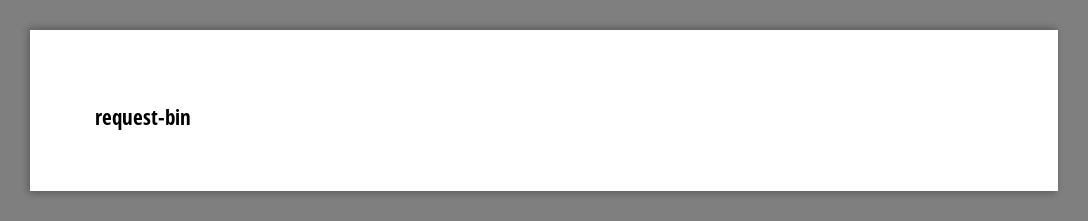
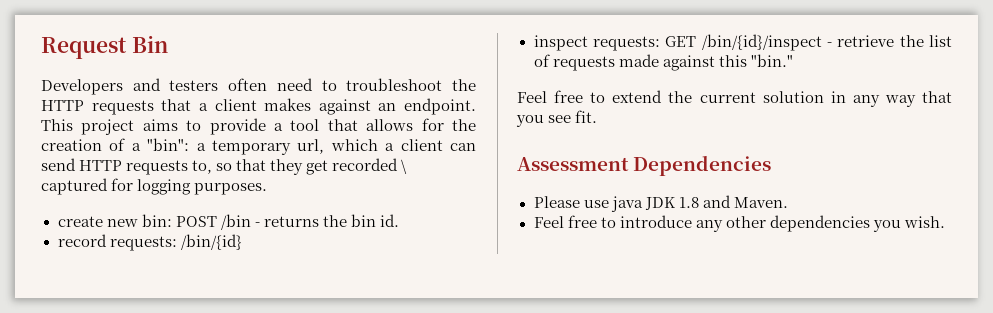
- request-bin
+ Request Bin
+ Developers and testers often need to troubleshoot the HTTP requests that a client makes against an endpoint. This project aims to provide a tool that allows for the creation of a "bin": a temporary url, which a client can send HTTP requests to, so that they get recorded \ captured for logging purposes.
+ create new bin: POST /bin - returns the bin id.
+ record requests: /bin/{id}
+ inspect requests: GET /bin/{id}/inspect - retrieve the list of requests made against this "bin."
+ Feel free to extend the current solution in any way that you see fit.
+ Assessment Dependencies
+ Please use java JDK 1.8 and Maven.
+ Feel free to introduce any other dependencies you wish.

